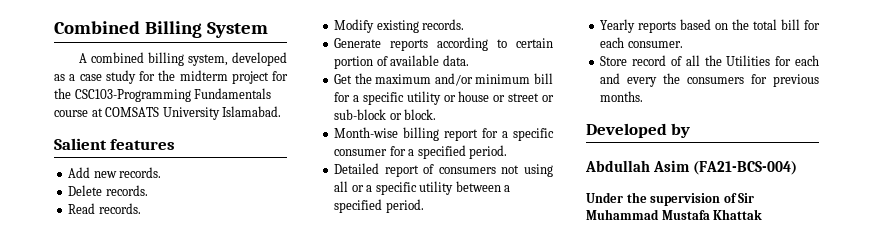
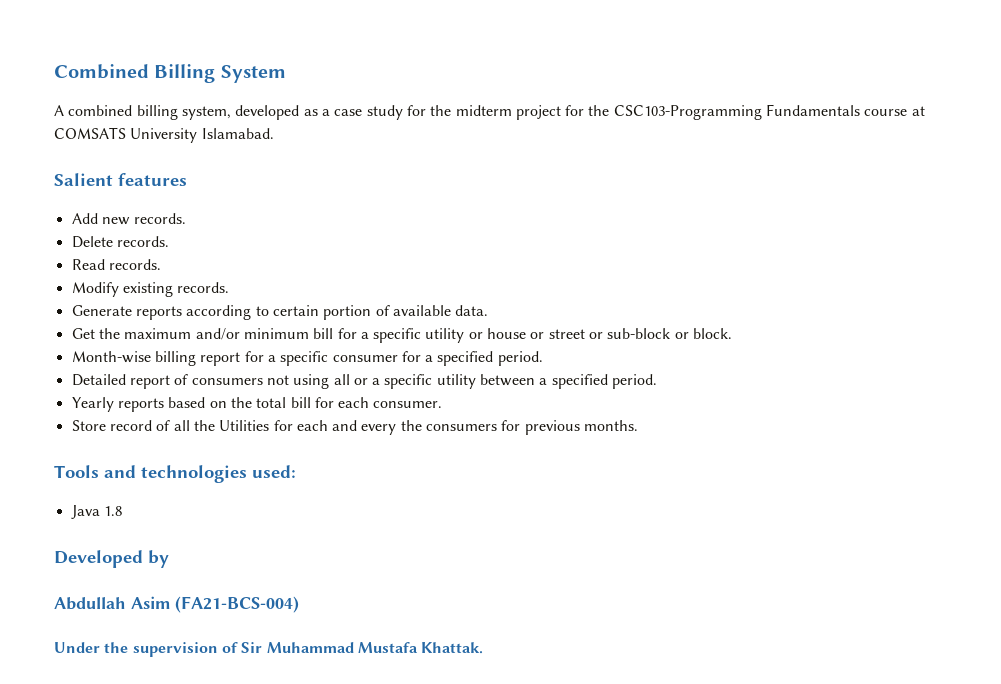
+ Tools and technologies used:
+ Java 1.8
- Under the supervision of Sir Muhammad Mustafa Khattak
+ Under the supervision of Sir Muhammad Mustafa Khattak.

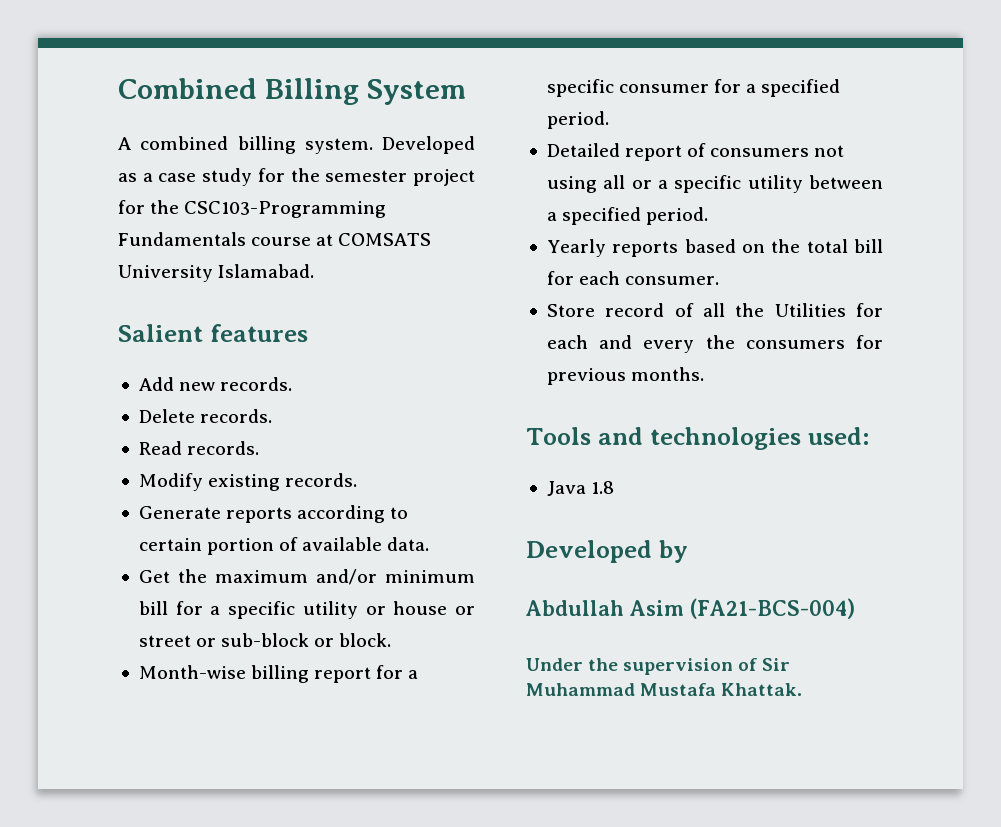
- A combined billing system, developed as a case study for the midterm project for the CSC103-Programming Fundamentals course at COMSATS University Islamabad.
+ A combined billing system. Developed as a case study for the semester project for the CSC103-Programming Fundamentals course at COMSATS University Islamabad.

